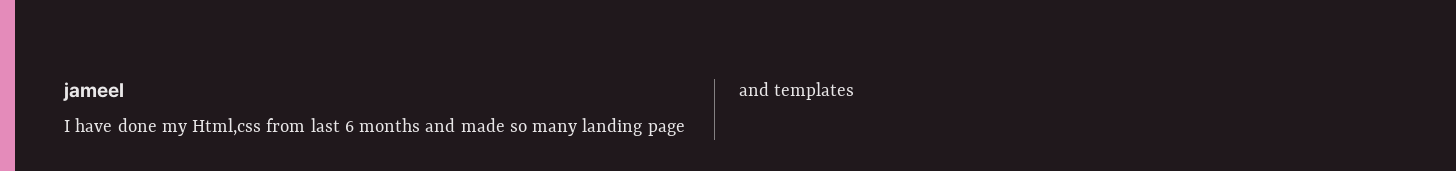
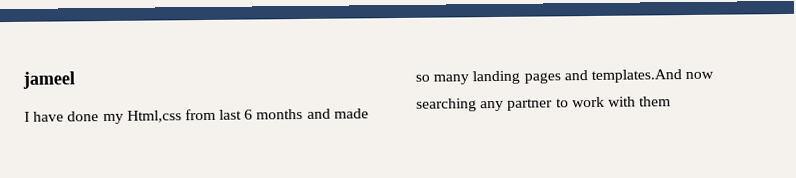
- I have done my Html,css from last 6 months and made so many landing page and templates
+ I have done my Html,css from last 6 months and made so many landing pages and templates.And now searching any partner to work with them

